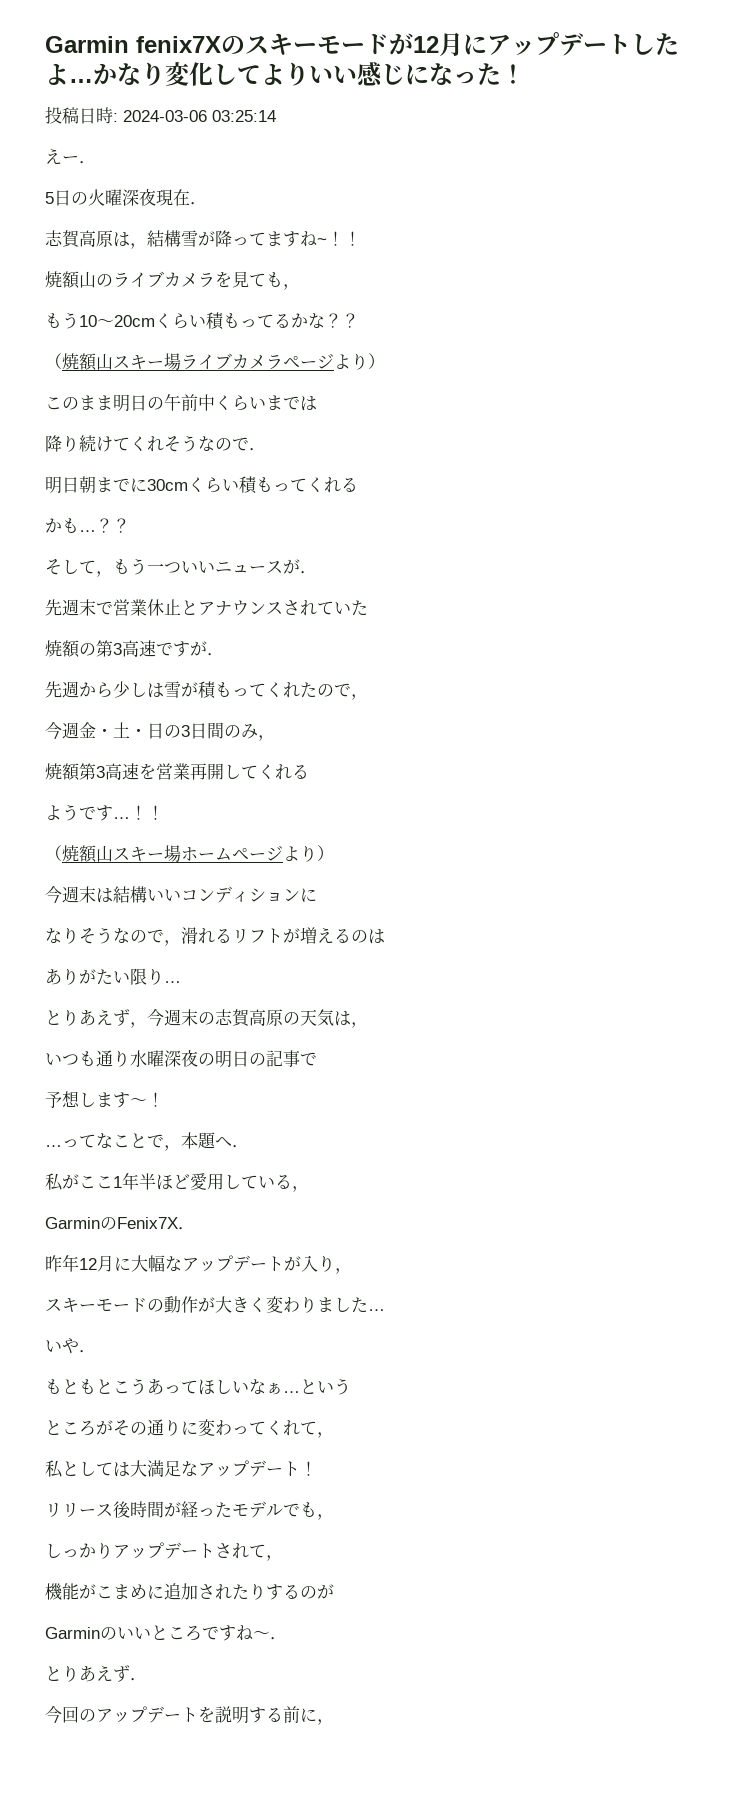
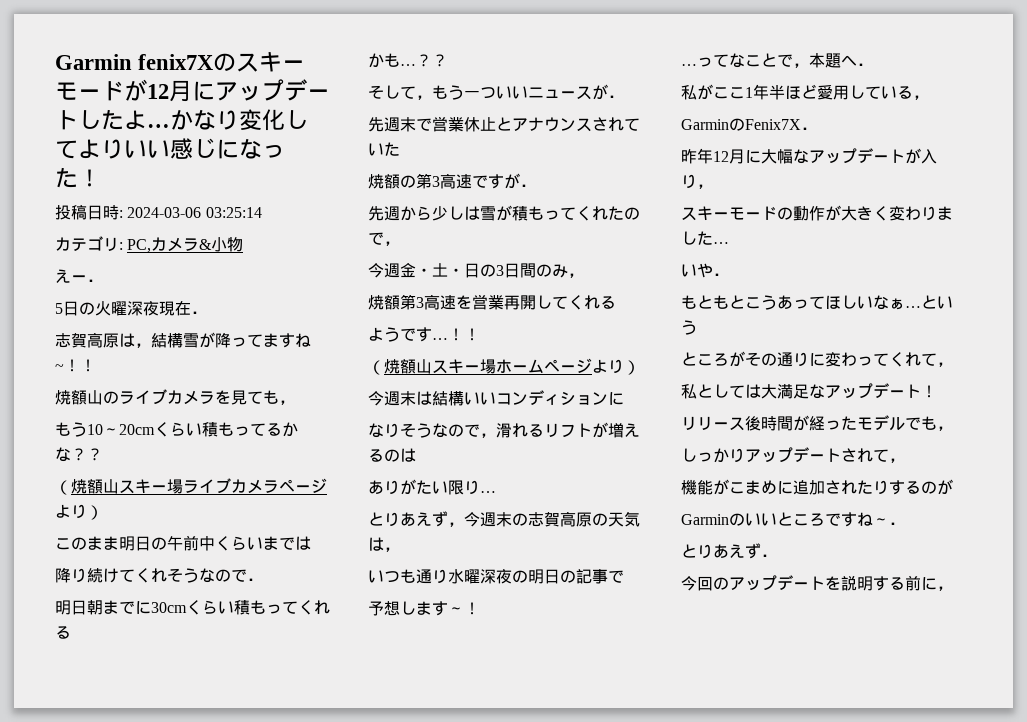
+ カテゴリ: PC,カメラ&小物

